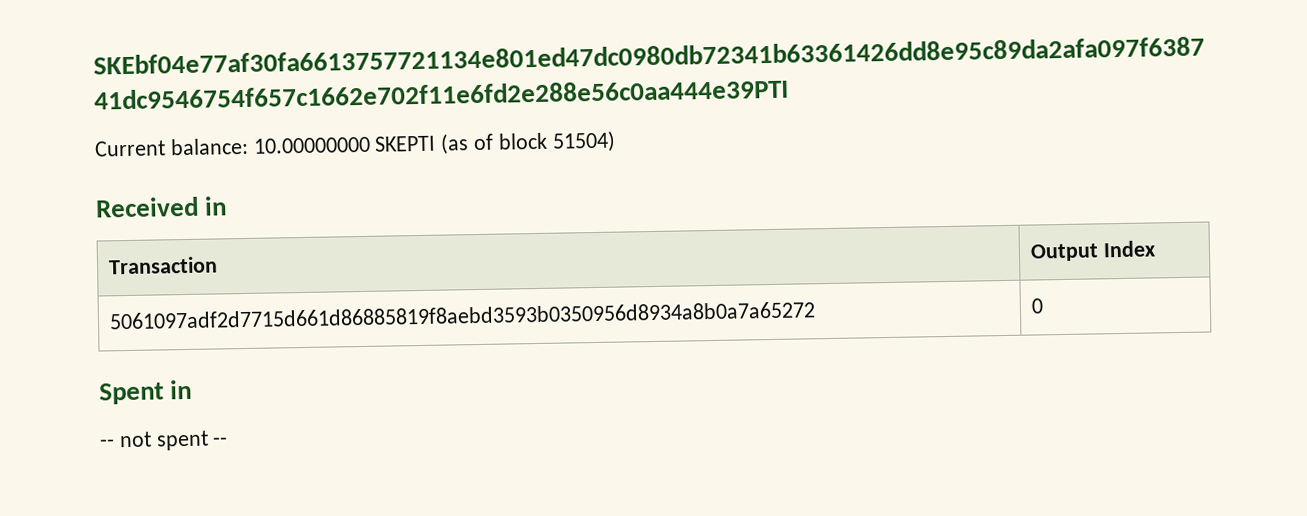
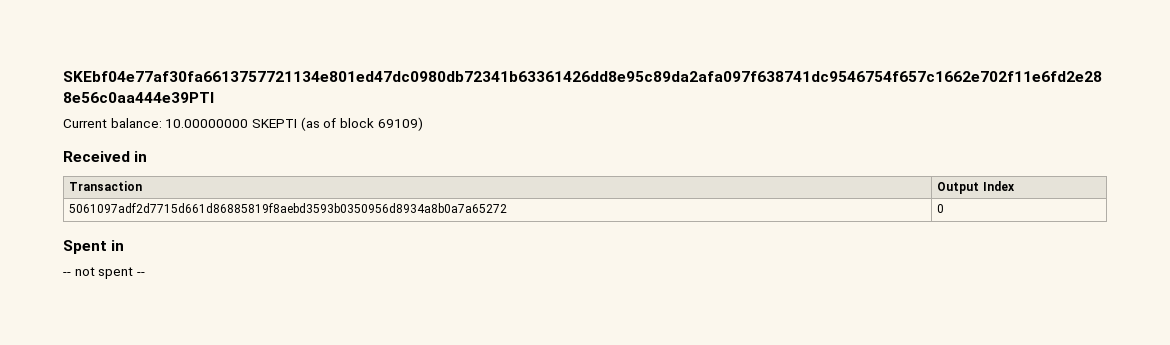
- Current balance: 10.00000000 SKEPTI (as of block 51504)
+ Current balance: 10.00000000 SKEPTI (as of block 69109)

